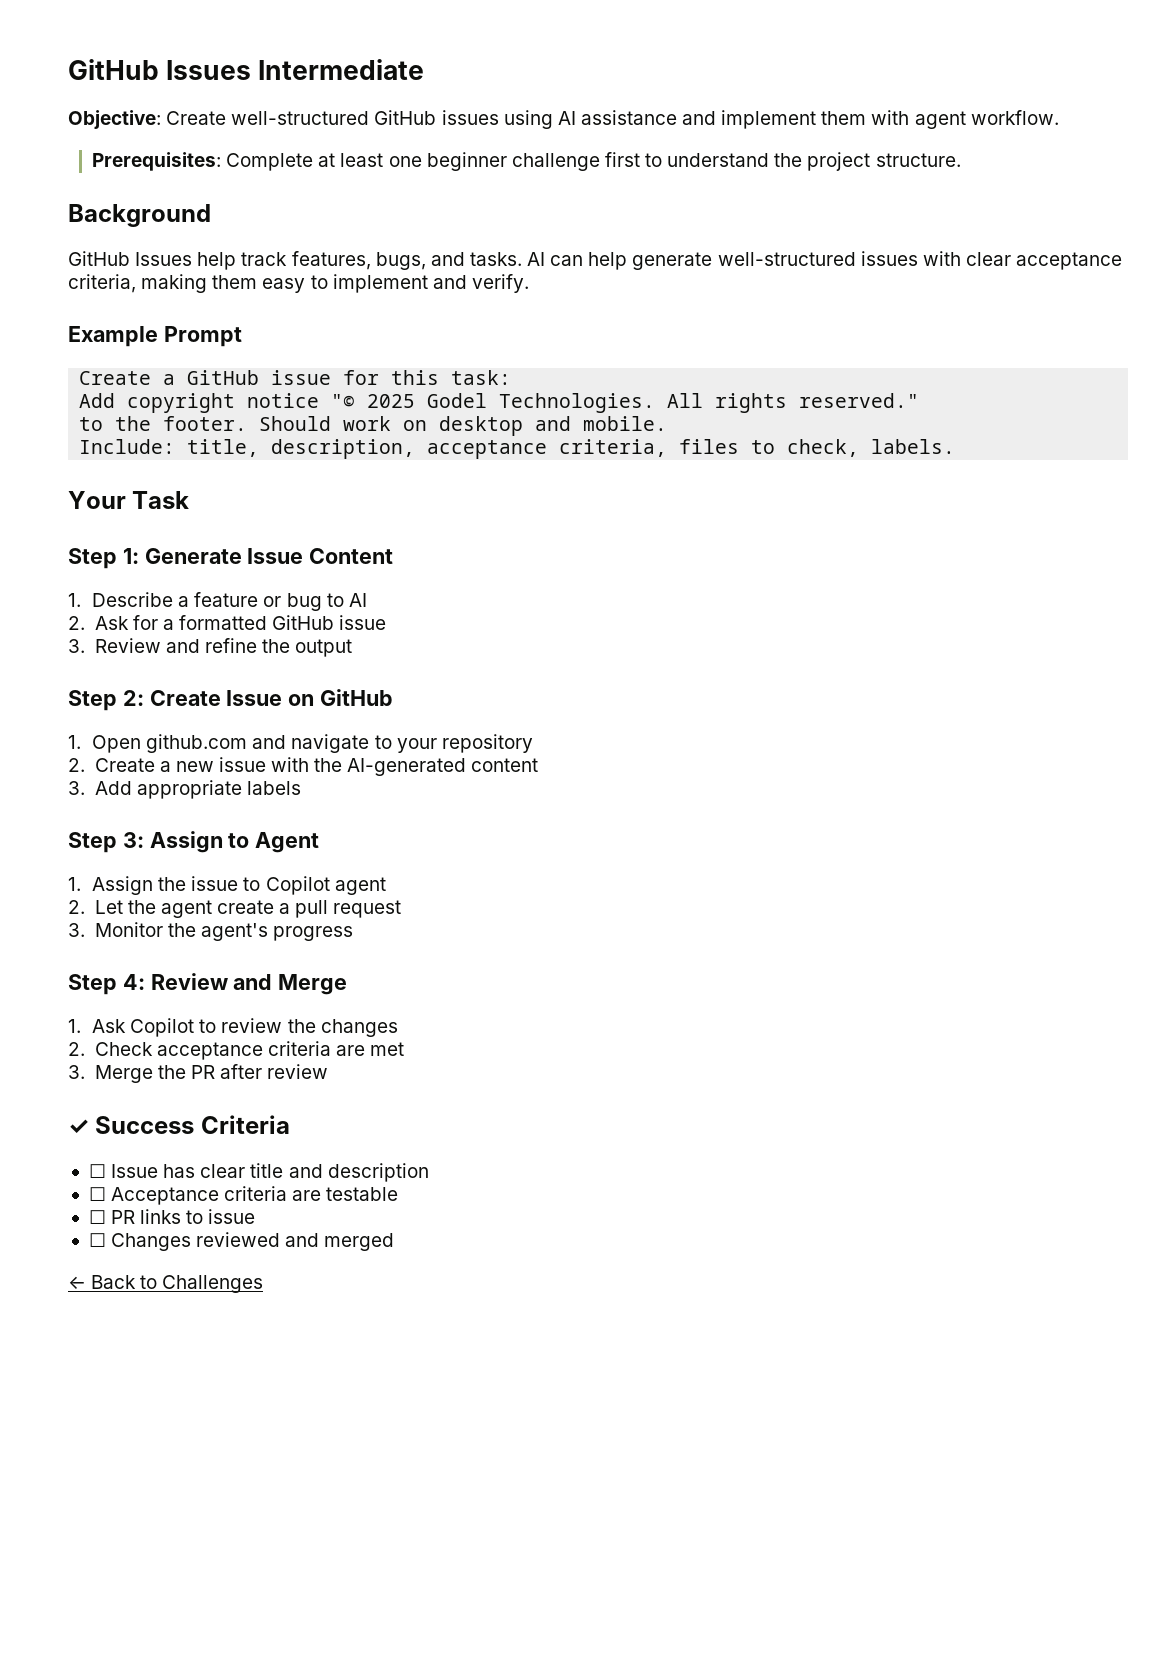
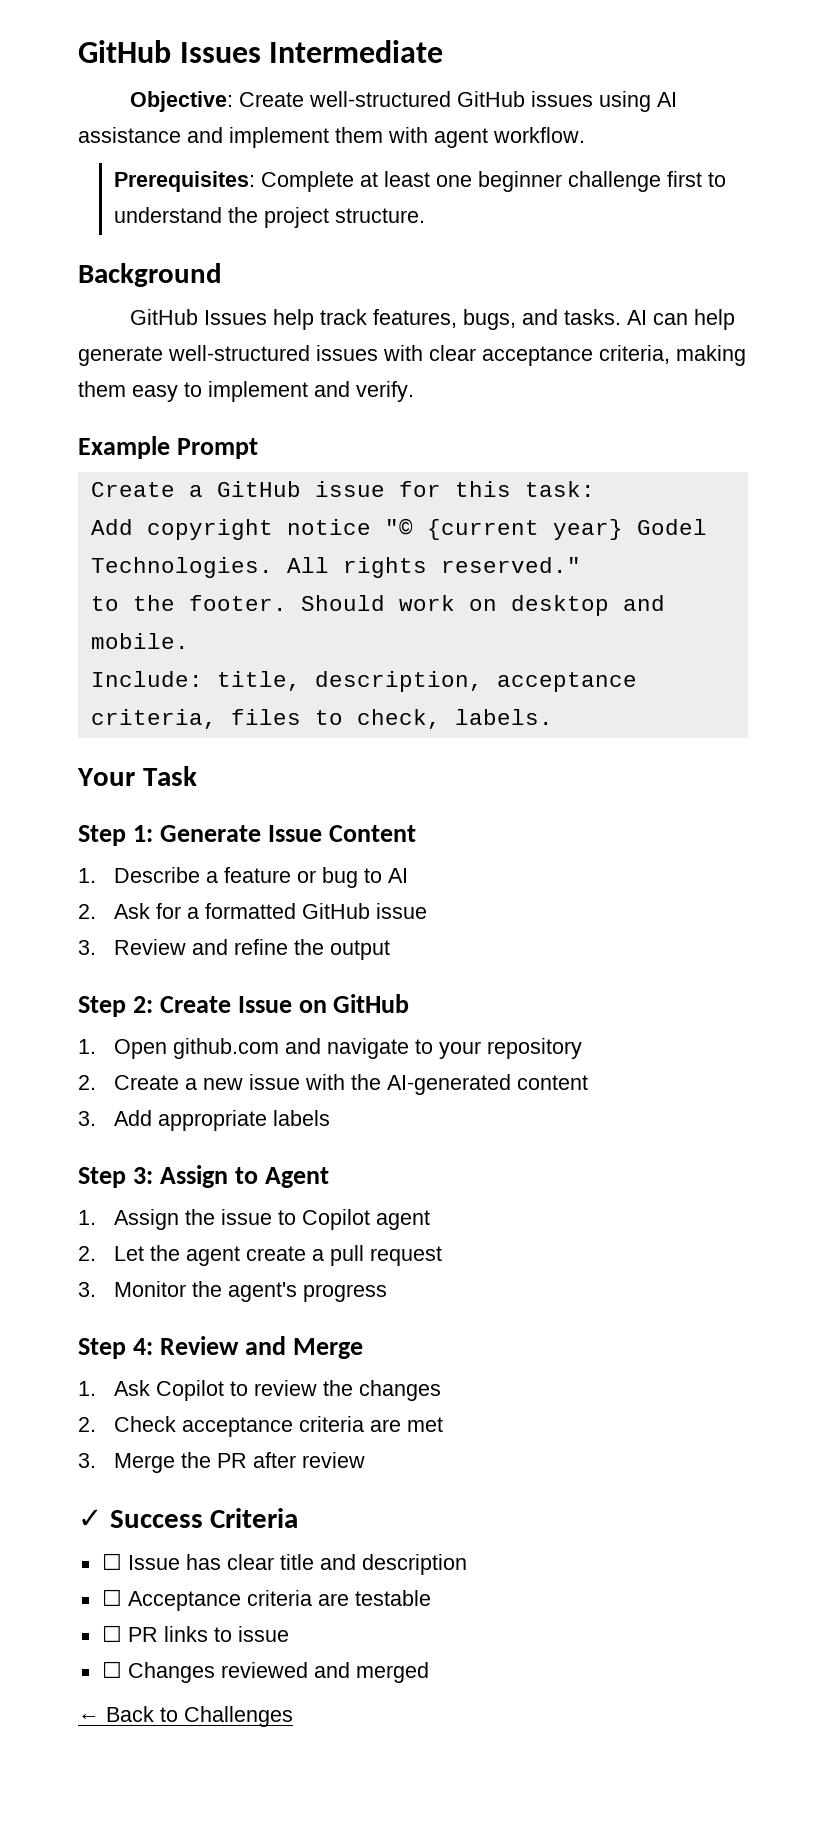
- Add copyright notice "© 2025 Godel Technologies.
+ Add copyright notice "© {current year} Godel Technologies.

